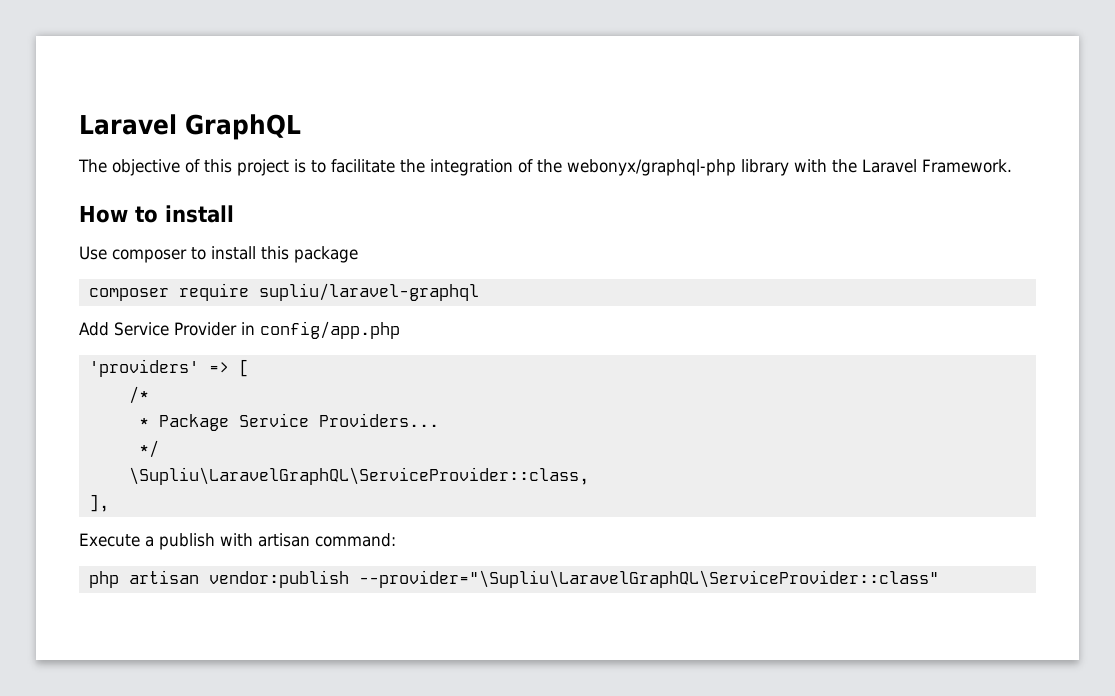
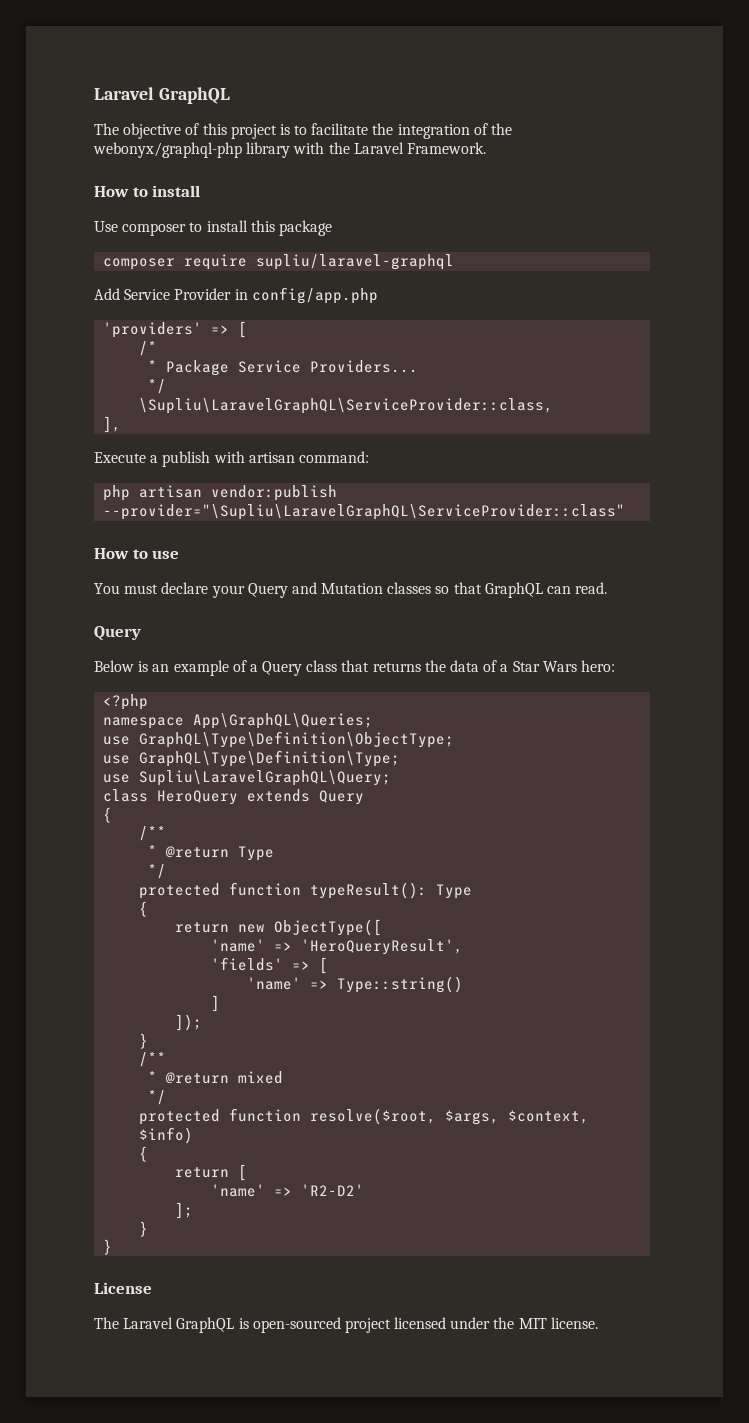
+ How to use
+ You must declare your Query and Mutation classes so that GraphQL can read.
+ Query
+ Below is an example of a Query class that returns the data of a Star Wars hero:
+ <?php
+ namespace App\GraphQL\Queries;
+ use GraphQL\Type\Definition\ObjectType;
+ use GraphQL\Type\Definition\Type;
+ use Supliu\LaravelGraphQL\Query;
+ class HeroQuery extends Query
+ {
+ /**
+ * @return Type
+ */
+ protected function typeResult(): Type
+ {
+ return new ObjectType([
+ 'name' => 'HeroQueryResult',
+ 'fields' => [
+ 'name' => Type::string()
+ ]
+ ]);
+ }
+ /**
+ * @return mixed
+ */
+ protected function resolve($root, $args, $context, $info)
+ {
+ return [
+ 'name' => 'R2-D2'
+ ];
+ }
+ }
+ License
+ The Laravel GraphQL is open-sourced project licensed under the MIT license.

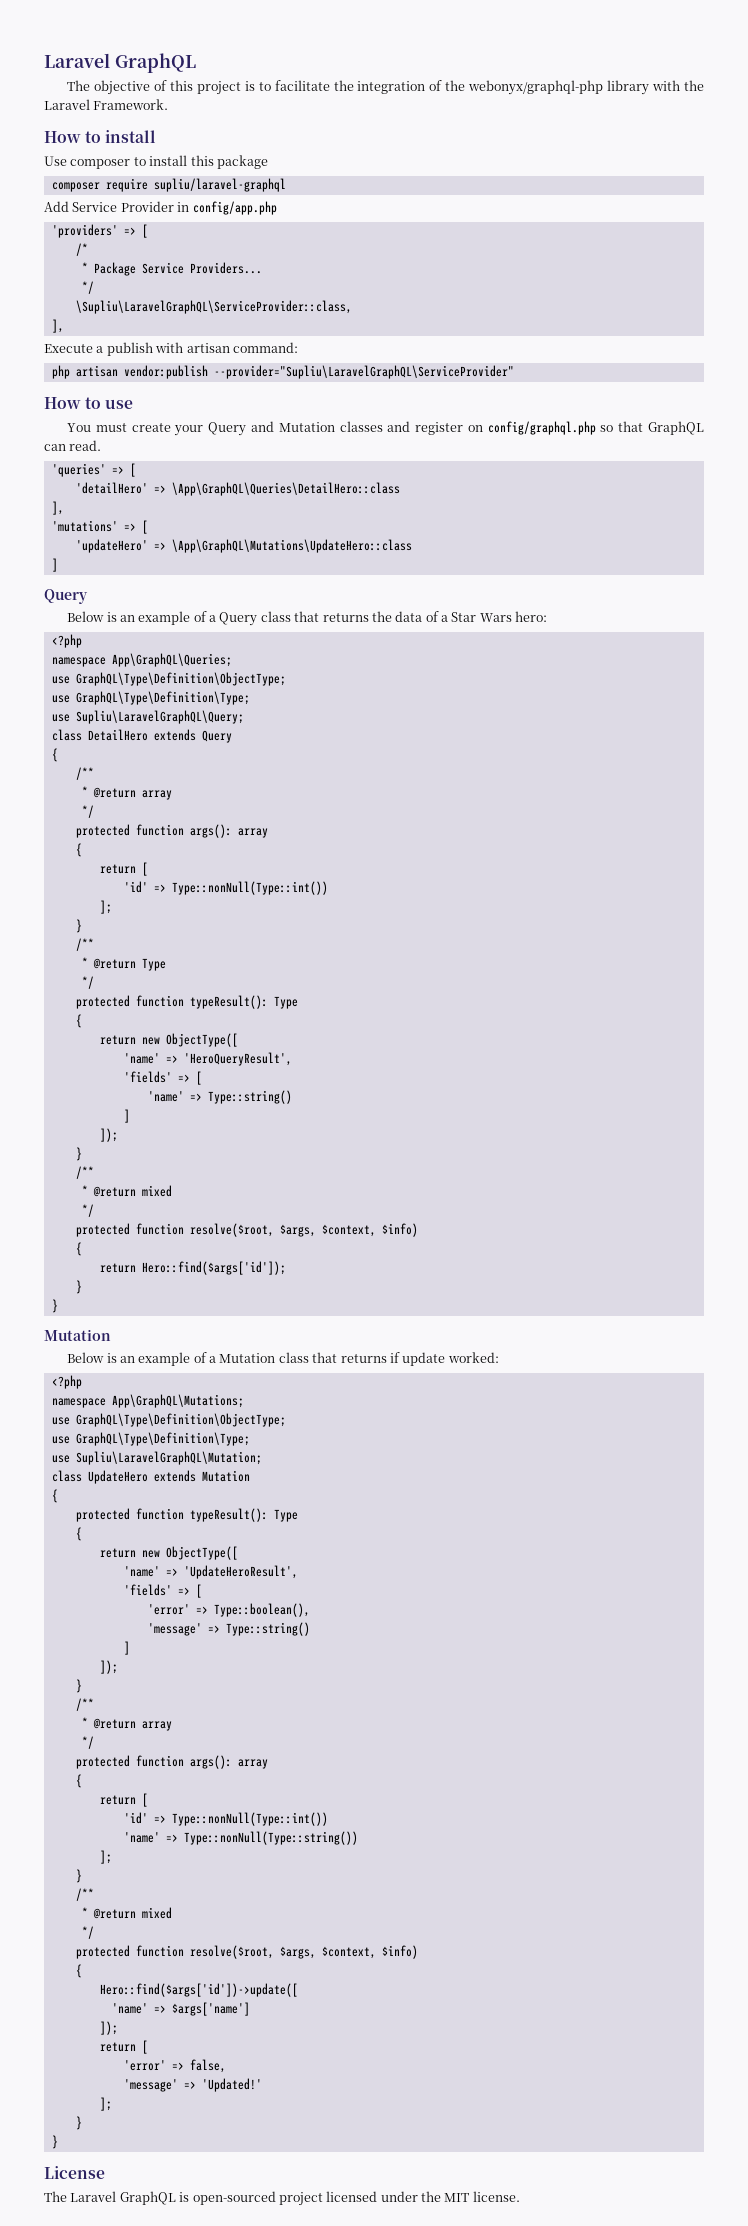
- php artisan vendor:publish --provider="\Supliu\LaravelGraphQL\ServiceProvider::class"
+ php artisan vendor:publish --provider="Supliu\LaravelGraphQL\ServiceProvider"
- You must declare your Query and Mutation classes so that GraphQL can read.
+ You must create your Query and Mutation classes and register on config/graphql.php so that GraphQL can read.
+ 'queries' => [
+ 'detailHero' => \App\GraphQL\Queries\DetailHero::class
+ ],
+ 'mutations' => [
+ 'updateHero' => \App\GraphQL\Mutations\UpdateHero::class
+ ]
- class HeroQuery extends Query
+ class DetailHero extends Query
  {
+ /**
+ * @return array
+ */
+ protected function args(): array
+ {
+ return [
+ 'id' => Type::nonNull(Type::int())
+ ];
+ }
+ return Hero::find($args['id']);
+ }
+ }
+ Mutation
+ Below is an example of a Mutation class that returns if update worked:
+ <?php
+ namespace App\GraphQL\Mutations;
+ use GraphQL\Type\Definition\ObjectType;
+ use GraphQL\Type\Definition\Type;
+ use Supliu\LaravelGraphQL\Mutation;
+ class UpdateHero extends Mutation
+ {
+ protected function typeResult(): Type
+ {
+ return new ObjectType([
+ 'name' => 'UpdateHeroResult',
+ 'fields' => [
+ 'error' => Type::boolean(),
+ 'message' => Type::string()
+ ]
+ ]);
+ }
+ /**
+ * @return array
+ */
+ protected function args(): array
+ {
  return [
- 'name' => 'R2-D2'
+ 'id' => Type::nonNull(Type::int())
+ 'name' => Type::nonNull(Type::string())
+ ];
+ }
+ /**
+ * @return mixed
+ */
+ protected function resolve($root, $args, $context, $info)
+ {
+ Hero::find($args['id'])->update([
+ 'name' => $args['name']
+ ]);
+ return [
+ 'error' => false,
+ 'message' => 'Updated!'

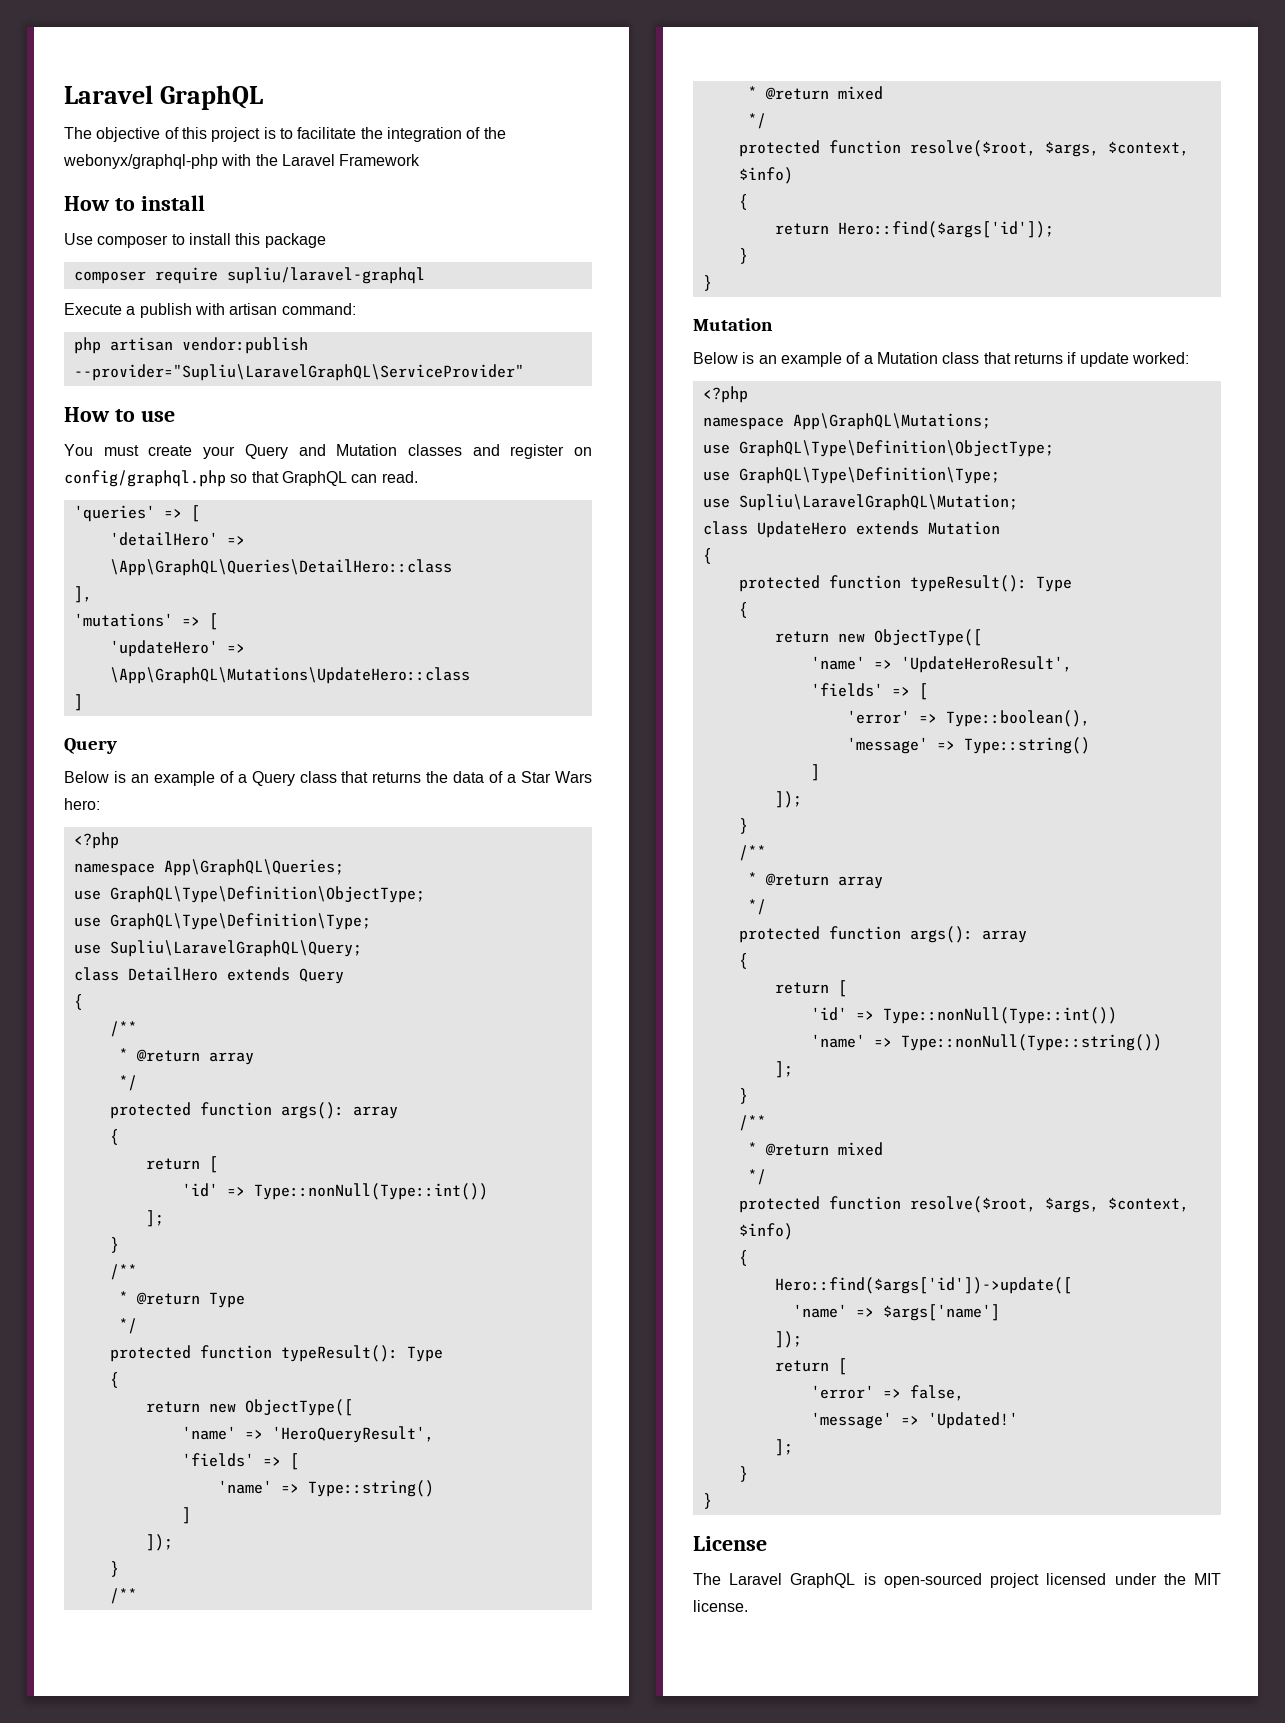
- The objective of this project is to facilitate the integration of the webonyx/graphql-php library with the Laravel Framework.
+ The objective of this project is to facilitate the integration of the webonyx/graphql-php with the Laravel Framework
- Add Service Provider in config/app.php
- 'providers' => [
- /*
- * Package Service Providers...
- */
- \Supliu\LaravelGraphQL\ServiceProvider::class,
- ],

